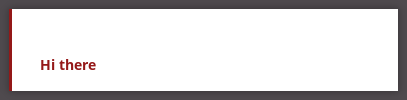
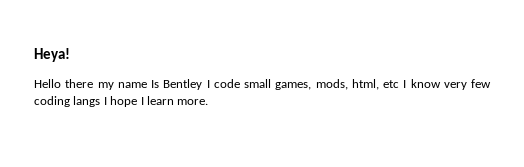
- Hi there
+ Heya!
+ Hello there my name Is Bentley I code small games, mods, html, etc I know very few coding langs I hope I learn more.

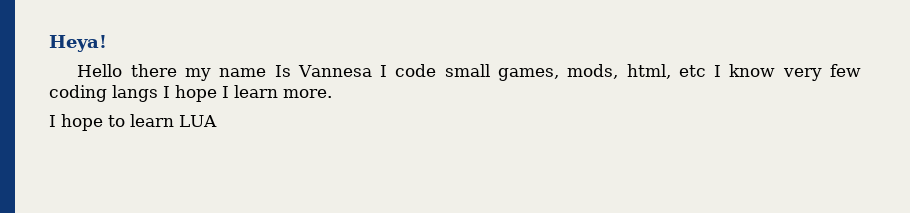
- Hello there my name Is Bentley I code small games, mods, html, etc I know very few coding langs I hope I learn more.
+ Hello there my name Is Vannesa I code small games, mods, html, etc I know very few coding langs I hope I learn more.
+ I hope to learn LUA

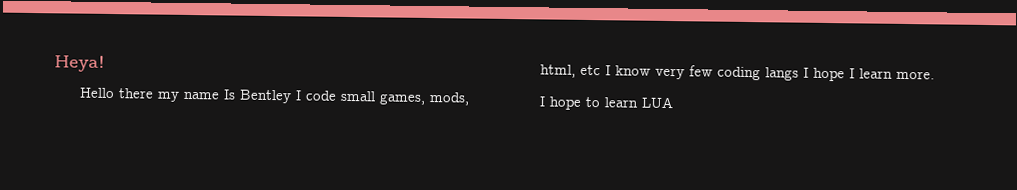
- Hello there my name Is Vannesa I code small games, mods, html, etc I know very few coding langs I hope I learn more.
+ Hello there my name Is Bentley I code small games, mods, html, etc I know very few coding langs I hope I learn more.

